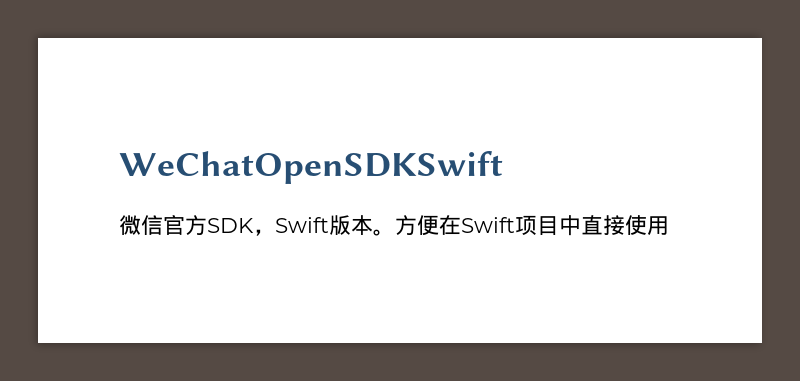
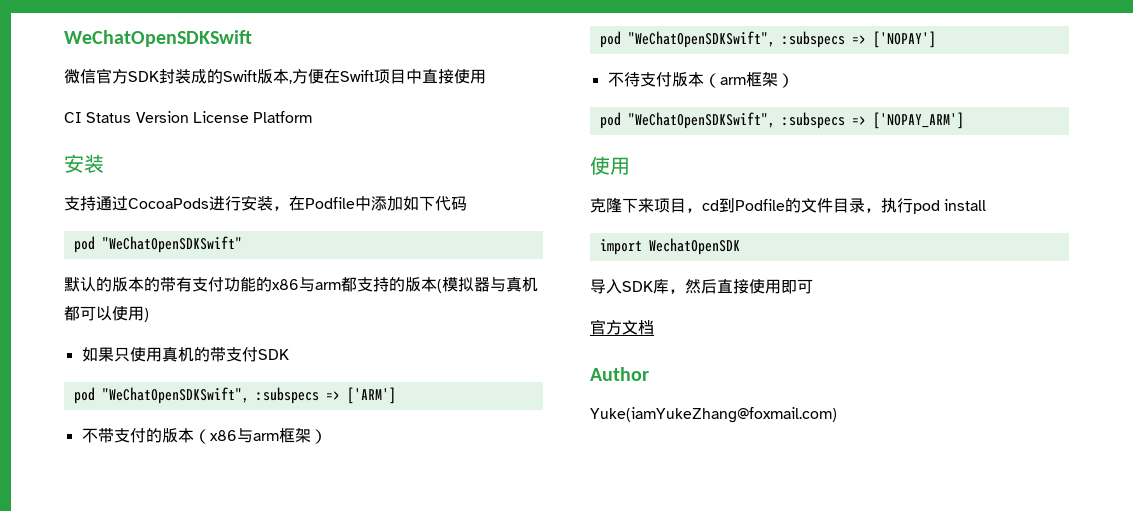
- 微信官方SDK，Swift版本。方便在Swift项目中直接使用
+ 微信官方SDK封装成的Swift版本,方便在Swift项目中直接使用
+ CI Status Version License Platform
+ 安装
+ 支持通过CocoaPods进行安装，在Podfile中添加如下代码
+ pod "WeChatOpenSDKSwift"
+ 默认的版本的带有支付功能的x86与arm都支持的版本(模拟器与真机都可以使用)
+ 如果只使用真机的带支付SDK
+ pod "WeChatOpenSDKSwift", :subspecs => ['ARM']
+ 不带支付的版本（x86与arm框架）
+ pod "WeChatOpenSDKSwift", :subspecs => ['NOPAY']
+ 不待支付版本（arm框架）
+ pod "WeChatOpenSDKSwift", :subspecs => ['NOPAY_ARM']
+ 使用
+ 克隆下来项目，cd到Podfile的文件目录，执行pod install
+ import WechatOpenSDK
+ 导入SDK库，然后直接使用即可
+ 官方文档
+ Author
+ Yuke(iamYukeZhang@foxmail.com)

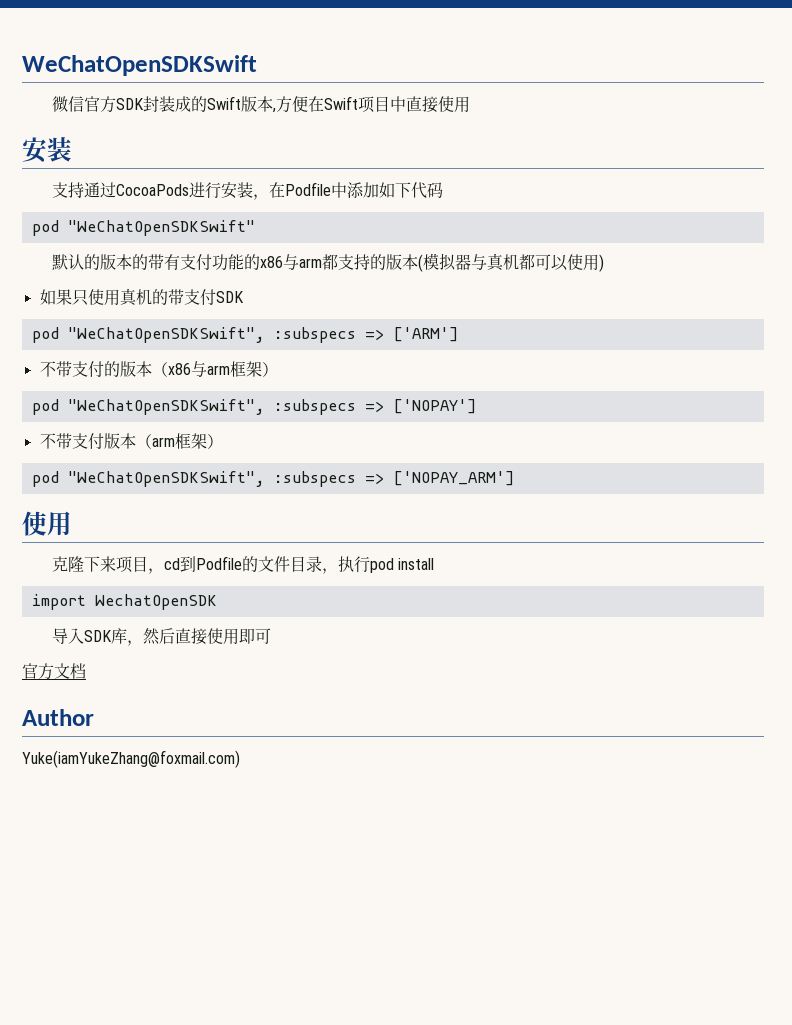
- CI Status Version License Platform
- 不待支付版本（arm框架）
+ 不带支付版本（arm框架）

